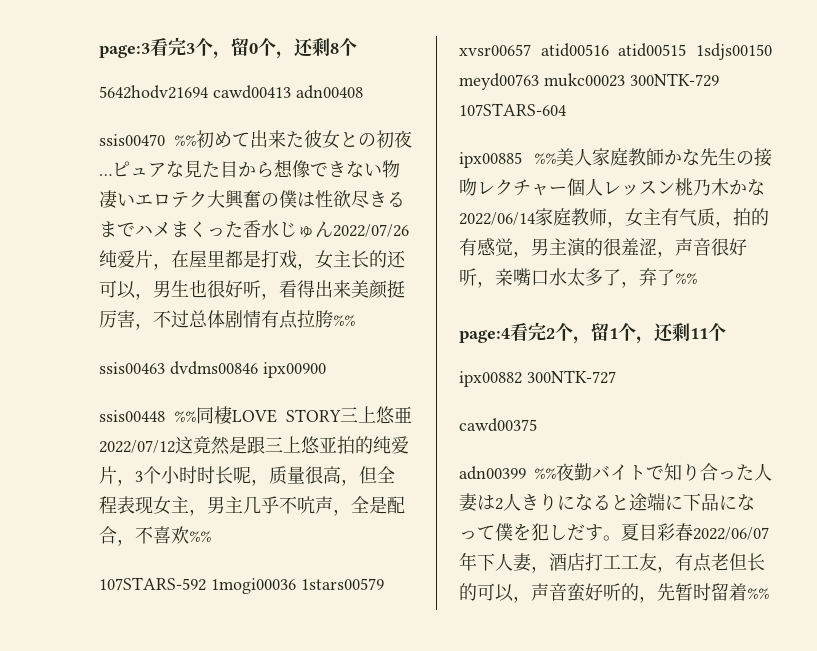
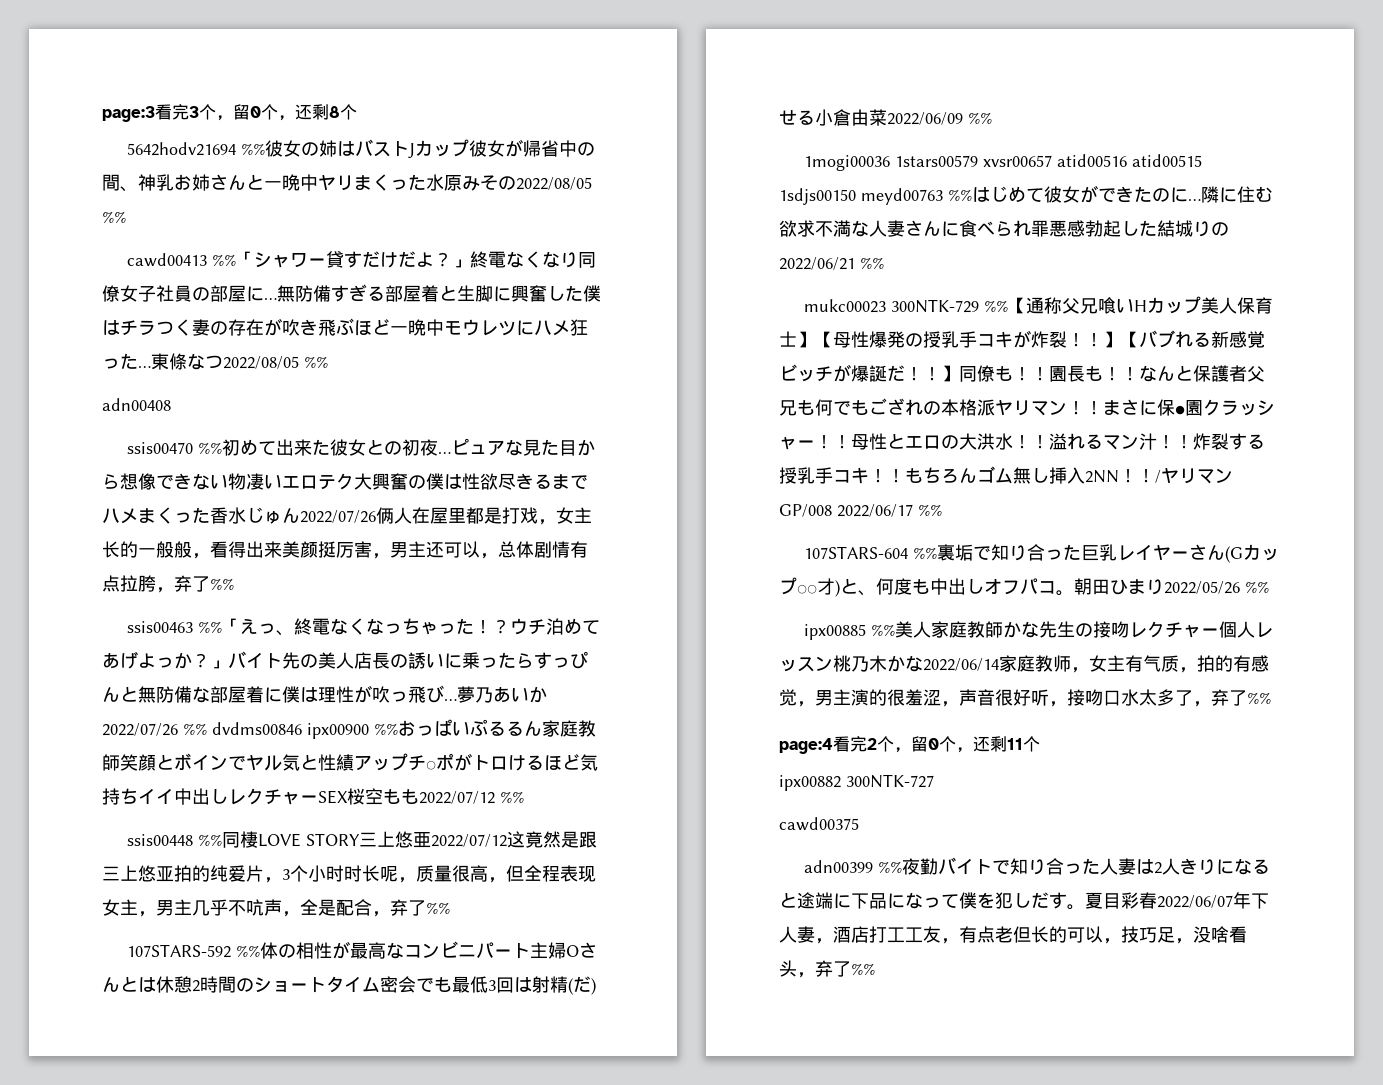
- 5642hodv21694 cawd00413 adn00408
+ 5642hodv21694 %%彼女の姉はバストJカップ彼女が帰省中の間、神乳お姉さんと一晩中ヤリまくった水原みその2022/08/05 %%
+ cawd00413 %%「シャワー貸すだけだよ？」終電なくなり同僚女子社員の部屋に…無防備すぎる部屋着と生脚に興奮した僕はチラつく妻の存在が吹き飛ぶほど一晩中モウレツにハメ狂った…東條なつ2022/08/05 %%
+ adn00408
- ピュアな見た目から想像できない物凄いエロテク大興奮の僕は性欲尽きるまでハメまくった香水じゅん2022/07/26纯爱片，在屋里都是打戏，女主长的还可以，男生也很好听，看得出来美颜挺厉害，不过总体剧情有点拉胯%%
+ ピュアな見た目から想像できない物凄いエロテク大興奮の僕は性欲尽きるまでハメまくった香水じゅん2022/07/26俩人在屋里都是打戏，女主长的一般般，看得出来美颜挺厉害，男主还可以，总体剧情有点拉胯，弃了%%
- ssis00463 dvdms00846 ipx00900
+ ssis00463 %%「えっ、終電なくなっちゃった！？ウチ泊めてあげよっか？」バイト先の美人店長の誘いに乗ったらすっぴんと無防備な部屋着に僕は理性が吹っ飛び…夢乃あいか2022/07/26 %% dvdms00846 ipx00900 %%おっぱいぷるるん家庭教師笑顔とボインでヤル気と性績アップチ○ポがトロけるほど気持ちイイ中出しレクチャーSEX桜空もも2022/07/12 %%
- ssis00448 %%同棲LOVE STORY三上悠亜2022/07/12这竟然是跟三上悠亚拍的纯爱片，3个小时时长呢，质量很高，但全程表现女主，男主几乎不吭声，全是配合，不喜欢%%
+ ssis00448 %%同棲LOVE STORY三上悠亜2022/07/12这竟然是跟三上悠亚拍的纯爱片，3个小时时长呢，质量很高，但全程表现女主，男主几乎不吭声，全是配合，弃了%%
- 107STARS-592 1mogi00036 1stars00579 xvsr00657 atid00516 atid00515 1sdjs00150 meyd00763 mukc00023 300NTK-729 107STARS-604
+ 107STARS-592 %%体の相性が最高なコンビニパート主婦Oさんとは休憩2時間のショートタイム密会でも最低3回は射精(だ)せる小倉由菜2022/06/09 %%
+ 1mogi00036 1stars00579 xvsr00657 atid00516 atid00515 1sdjs00150 meyd00763 %%はじめて彼女ができたのに…隣に住む欲求不満な人妻さんに食べられ罪悪感勃起した結城りの2022/06/21 %%
+ mukc00023 300NTK-729 %%【通称父兄喰いHカップ美人保育士】【母性爆発の授乳手コキが炸裂！！】【バブれる新感覚ビッチが爆誕だ！！】同僚も！！園長も！！なんと保護者父兄も何でもござれの本格派ヤリマン！！まさに保●園クラッシャー！！母性とエロの大洪水！！溢れるマン汁！！炸裂する授乳手コキ！！もちろんゴム無し挿入2NN！！/ヤリマンGP/008 2022/06/17 %%
+ 107STARS-604 %%裏垢で知り合った巨乳レイヤーさん(Gカップ○○才)と、何度も中出しオフパコ。朝田ひまり2022/05/26 %%
- ipx00885 %%美人家庭教師かな先生の接吻レクチャー個人レッスン桃乃木かな2022/06/14家庭教师，女主有气质，拍的有感觉，男主演的很羞涩，声音很好听，亲嘴口水太多了，弃了%%
+ ipx00885 %%美人家庭教師かな先生の接吻レクチャー個人レッスン桃乃木かな2022/06/14家庭教师，女主有气质，拍的有感觉，男主演的很羞涩，声音很好听，接吻口水太多了，弃了%%
- page:4看完2个，留1个，还剩11个
+ page:4看完2个，留0个，还剩11个
- 夏目彩春2022/06/07年下人妻，酒店打工工友，有点老但长的可以，声音蛮好听的，先暂时留着%%
+ 夏目彩春2022/06/07年下人妻，酒店打工工友，有点老但长的可以，技巧足，没啥看头，弃了%%

